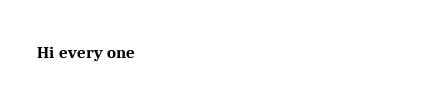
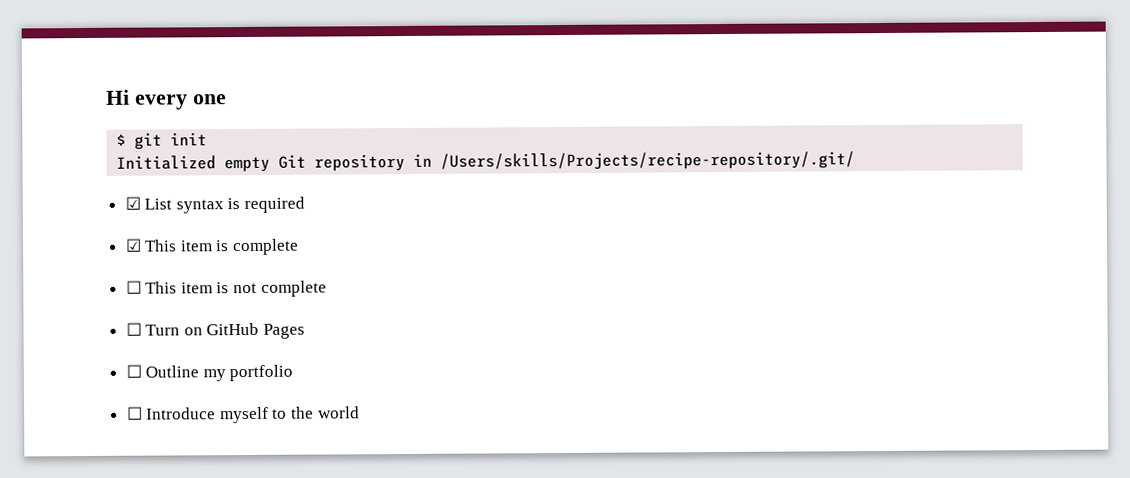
+ $ git init
+ Initialized empty Git repository in /Users/skills/Projects/recipe-repository/.git/
+ ☑ List syntax is required
+ ☑ This item is complete
+ ☐ This item is not complete
+ ☐ Turn on GitHub Pages
+ ☐ Outline my portfolio
+ ☐ Introduce myself to the world

